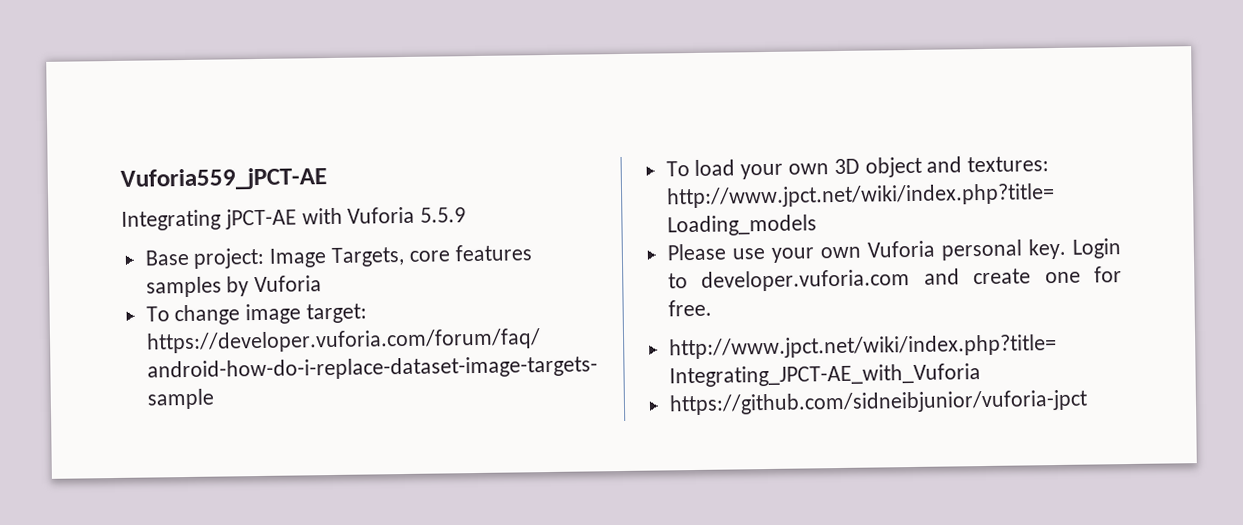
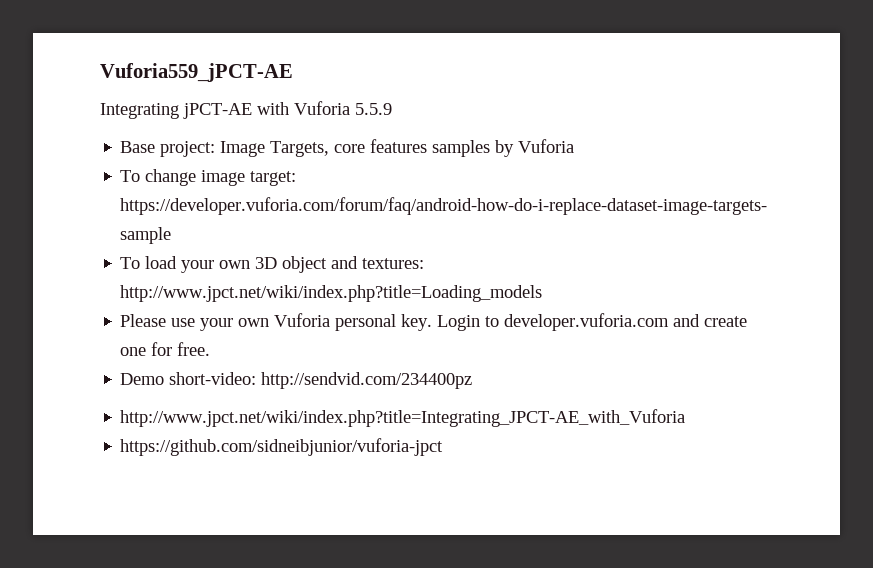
+ Demo short-video: http://sendvid.com/234400pz

